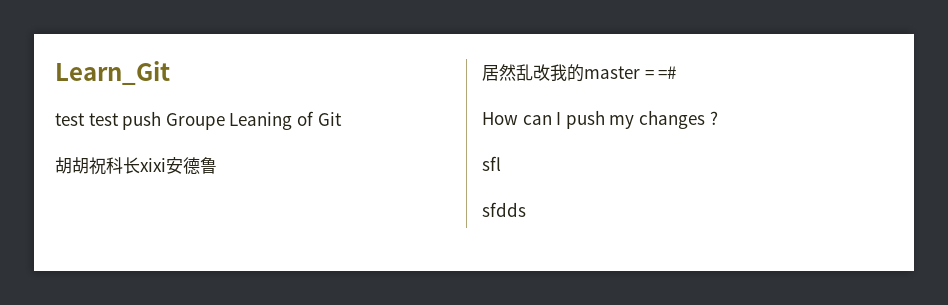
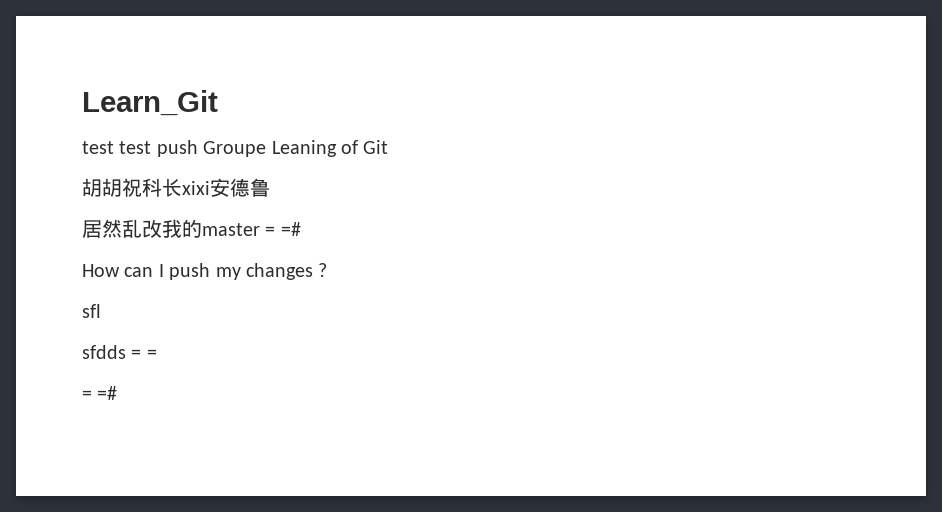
- sfdds
+ sfdds = =
+ = =#

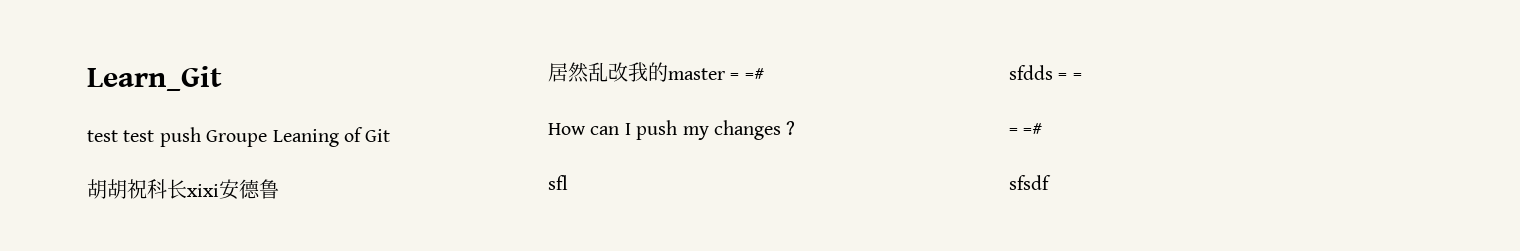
+ sfsdf

